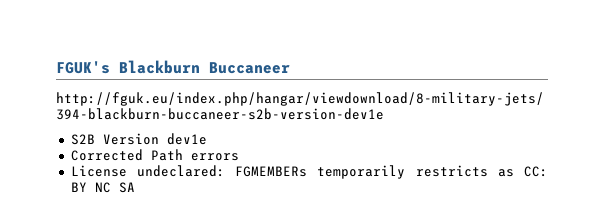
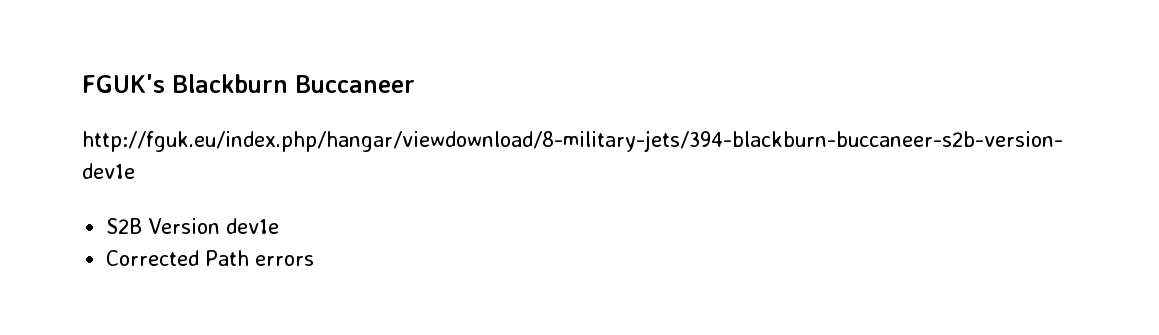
- License undeclared: FGMEMBERs temporarily restricts as CC: BY NC SA

